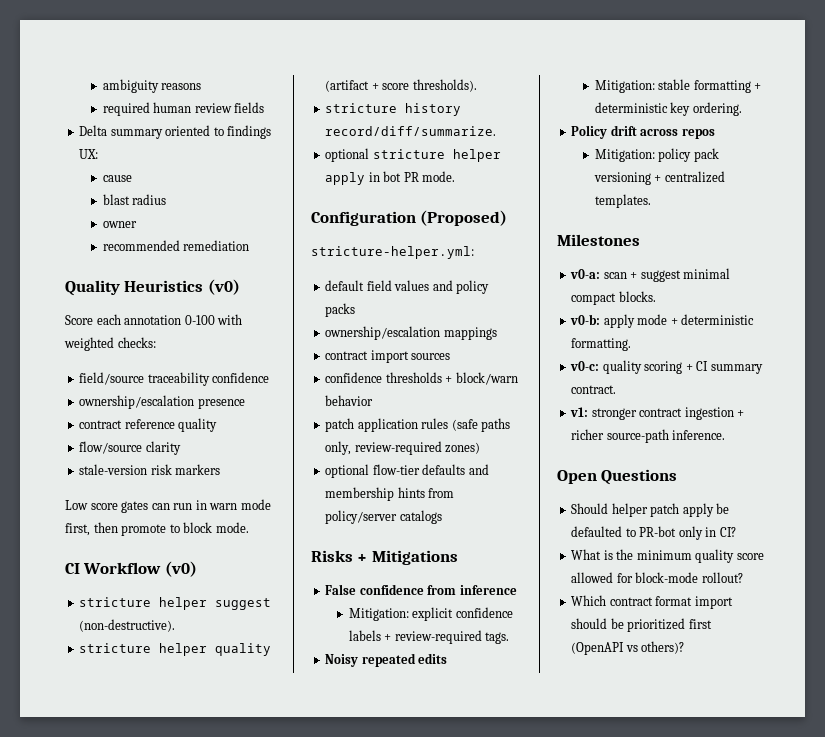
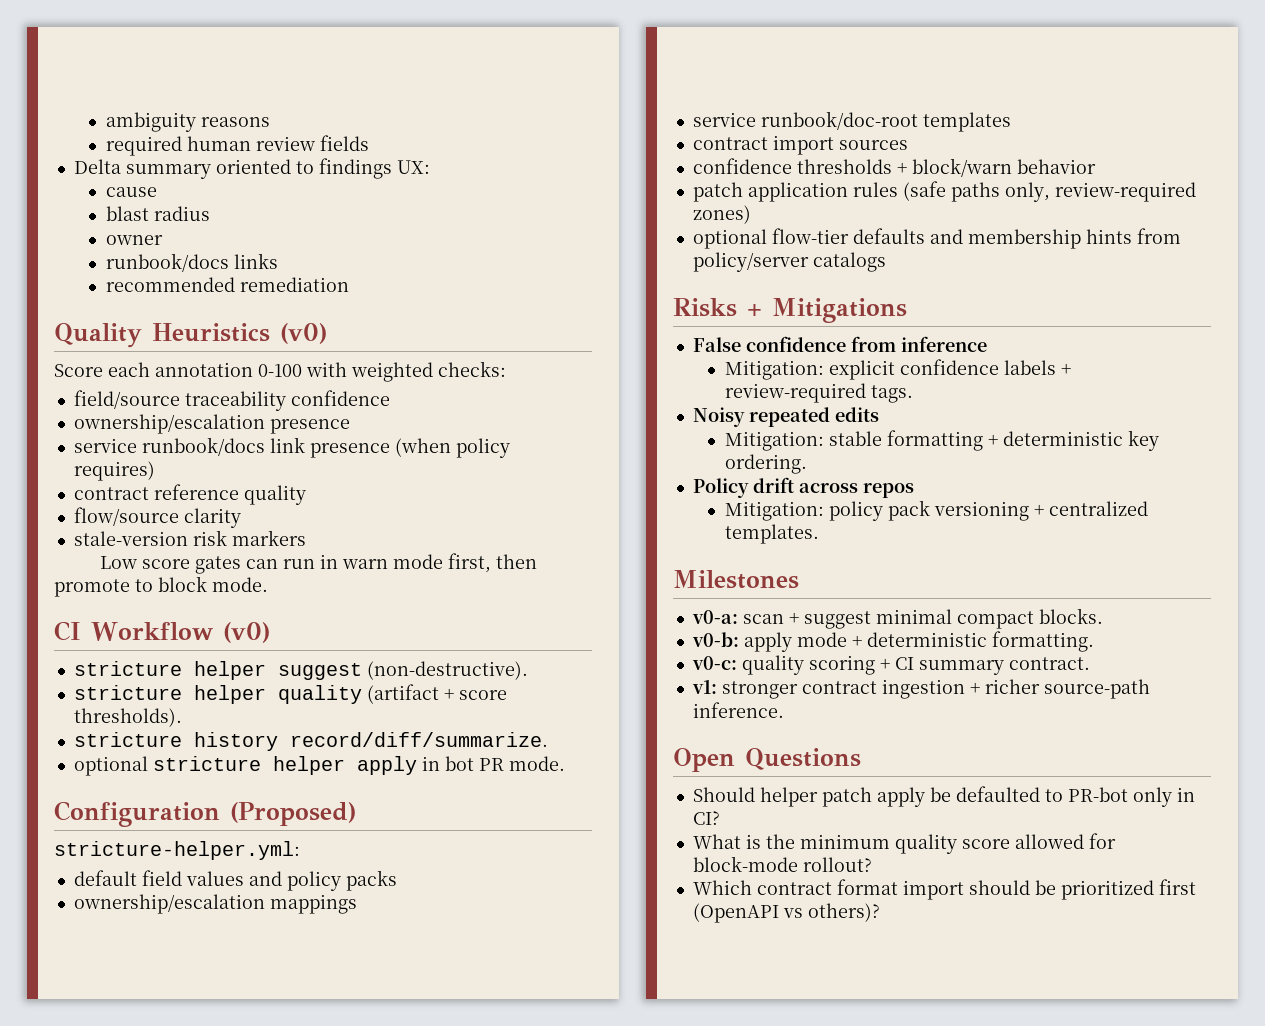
+ runbook/docs links
+ service runbook/docs link presence (when policy requires)
+ service runbook/doc-root templates

